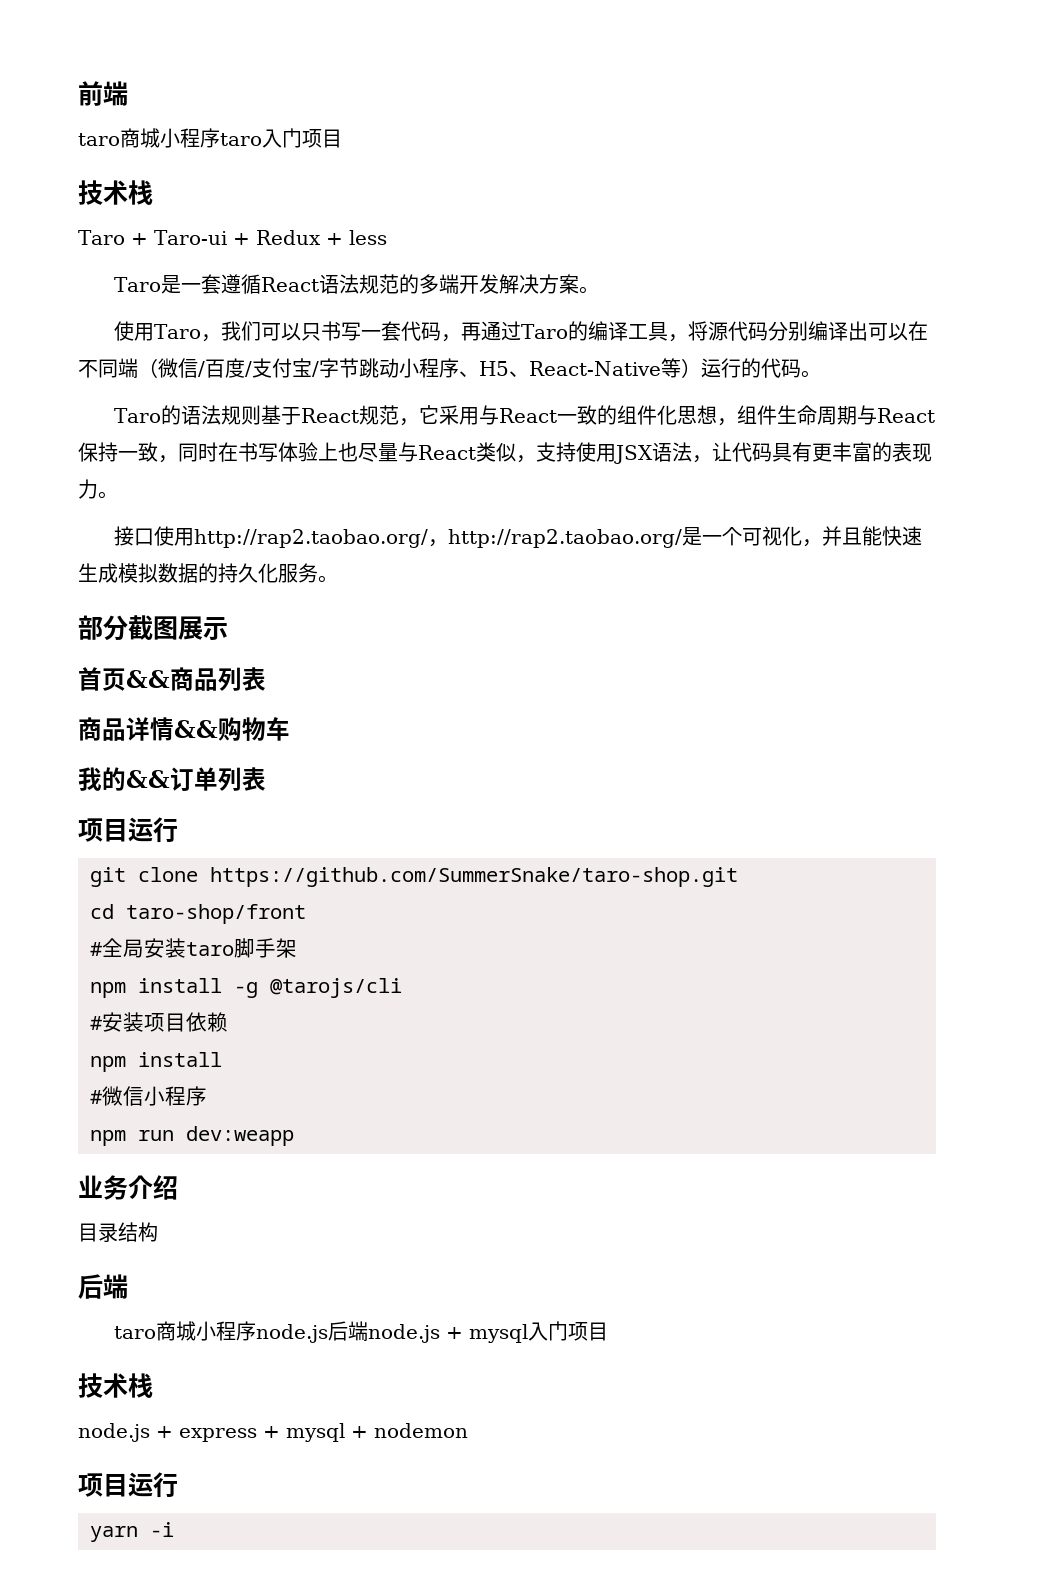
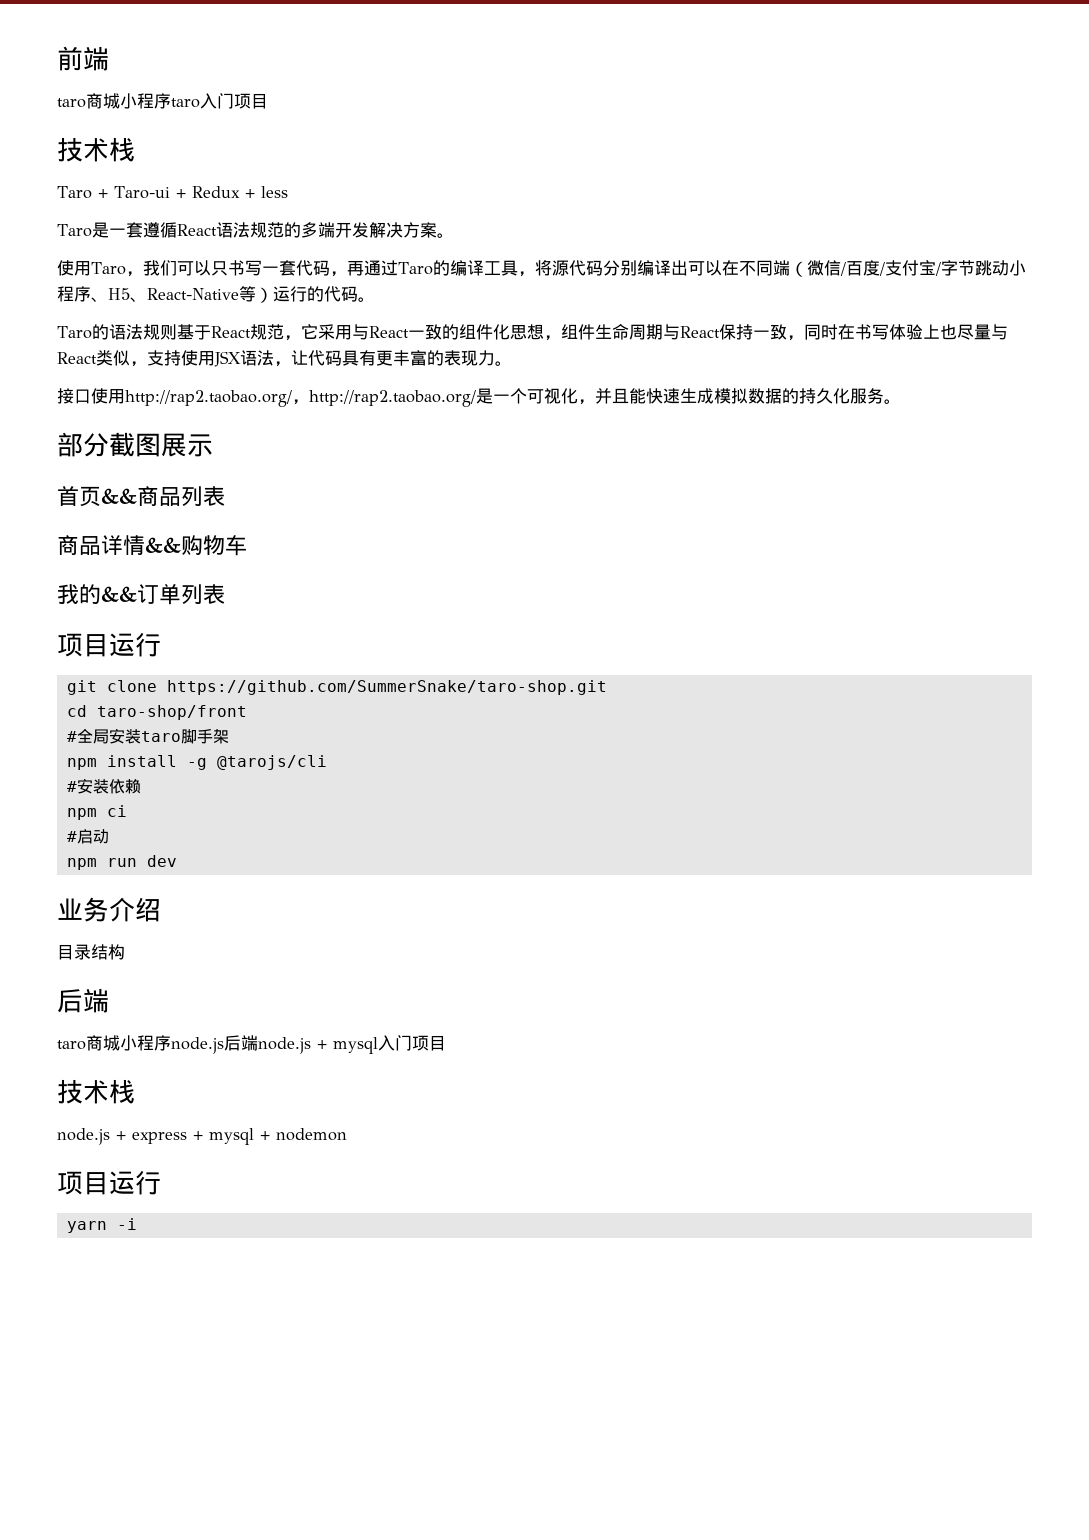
- #安装项目依赖
- npm install
- #微信小程序
+ #安装依赖
+ npm ci
+ #启动
- npm run dev:weapp
+ npm run dev

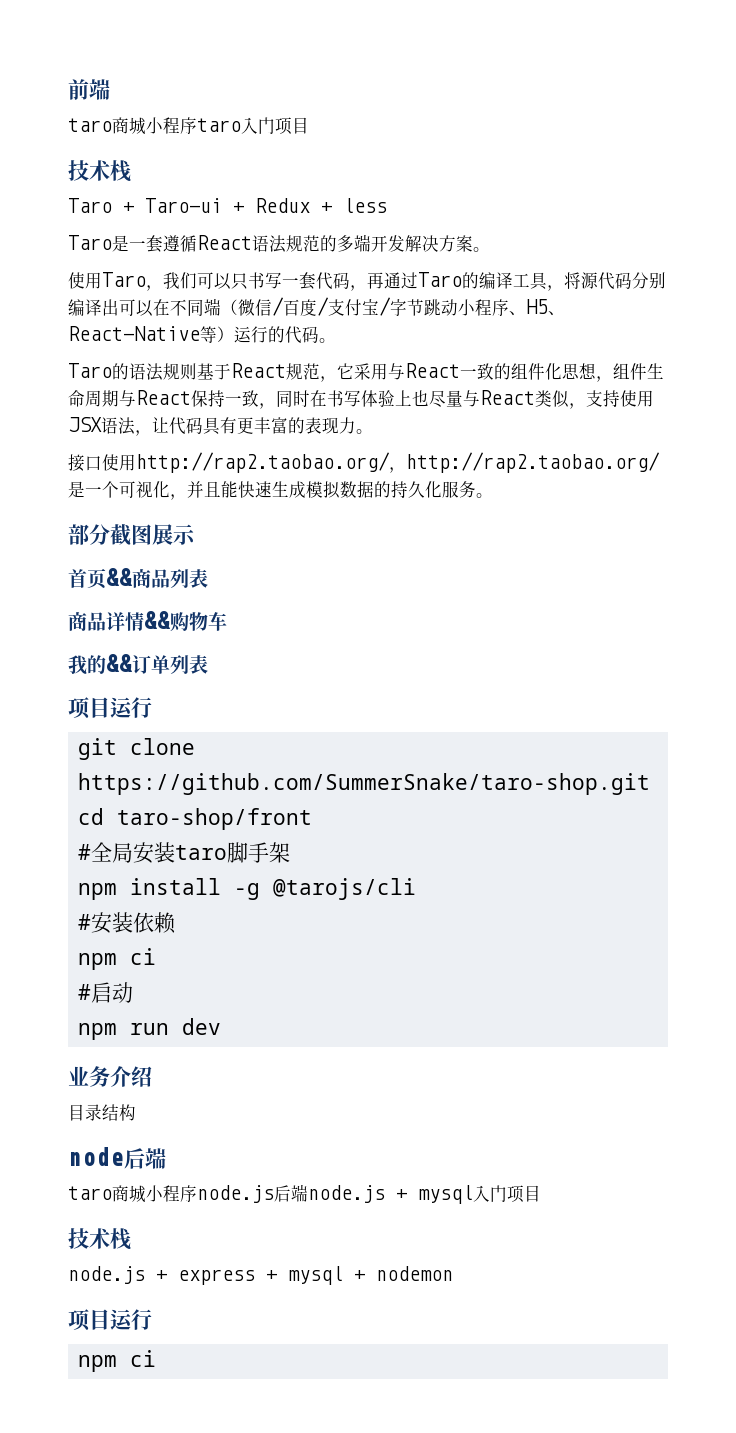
  目录结构
- 后端
+ node后端
  node.js + express + mysql + nodemon
  项目运行
- yarn -i
+ npm ci

